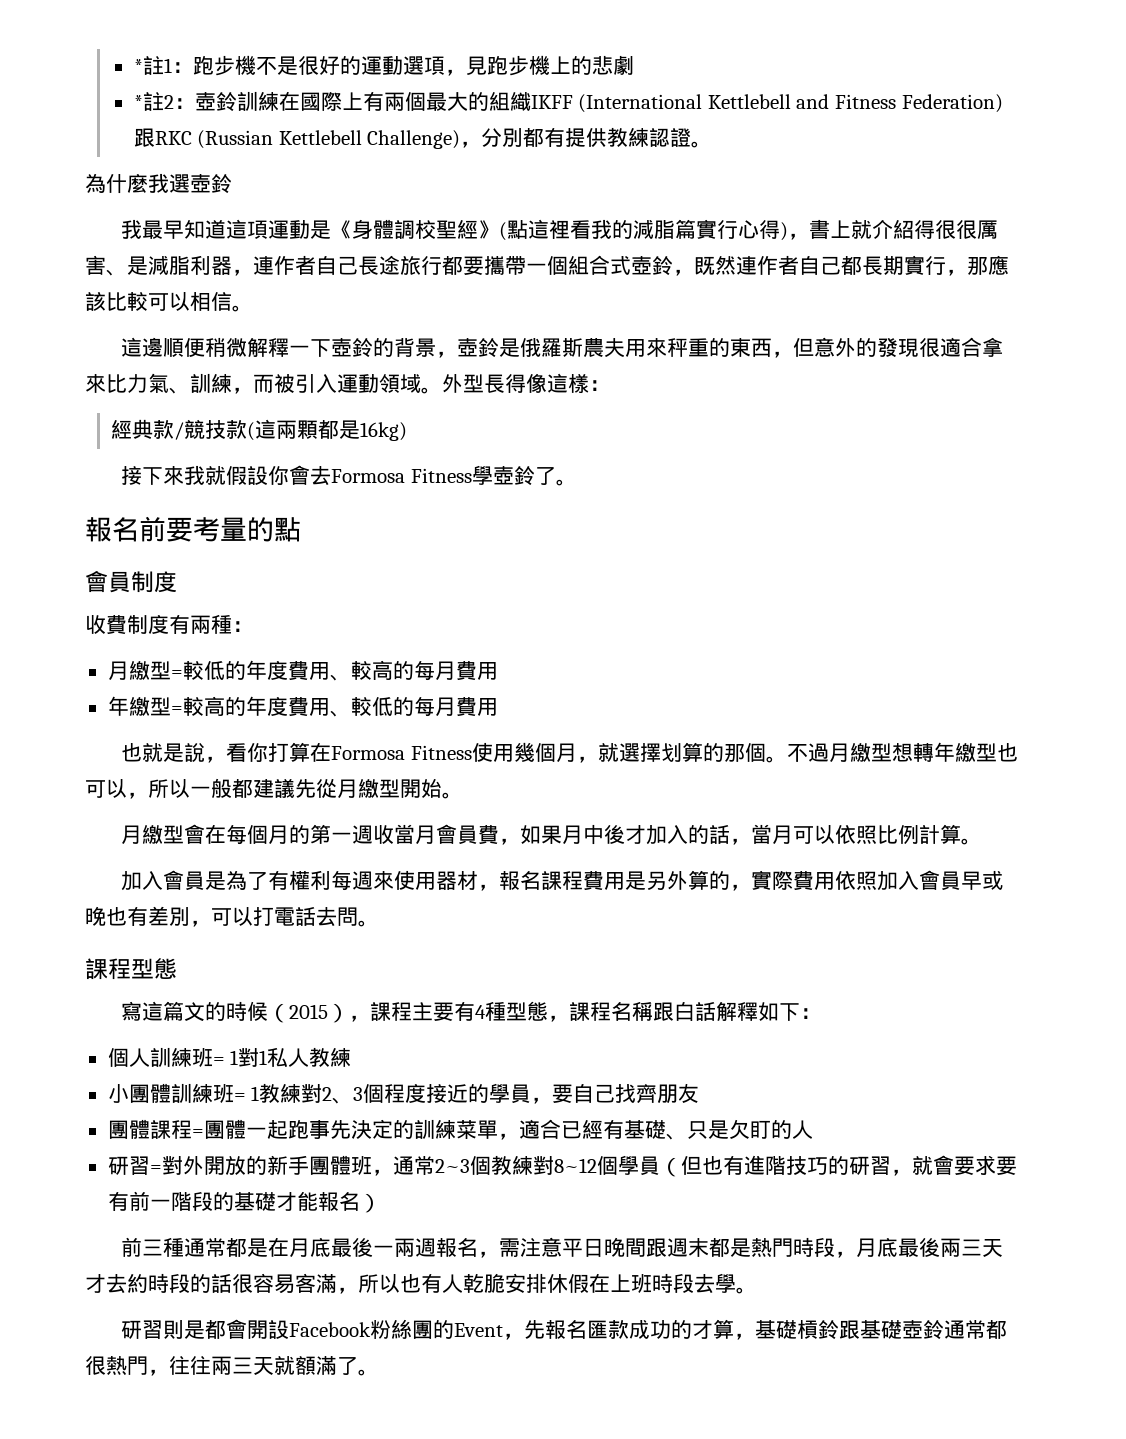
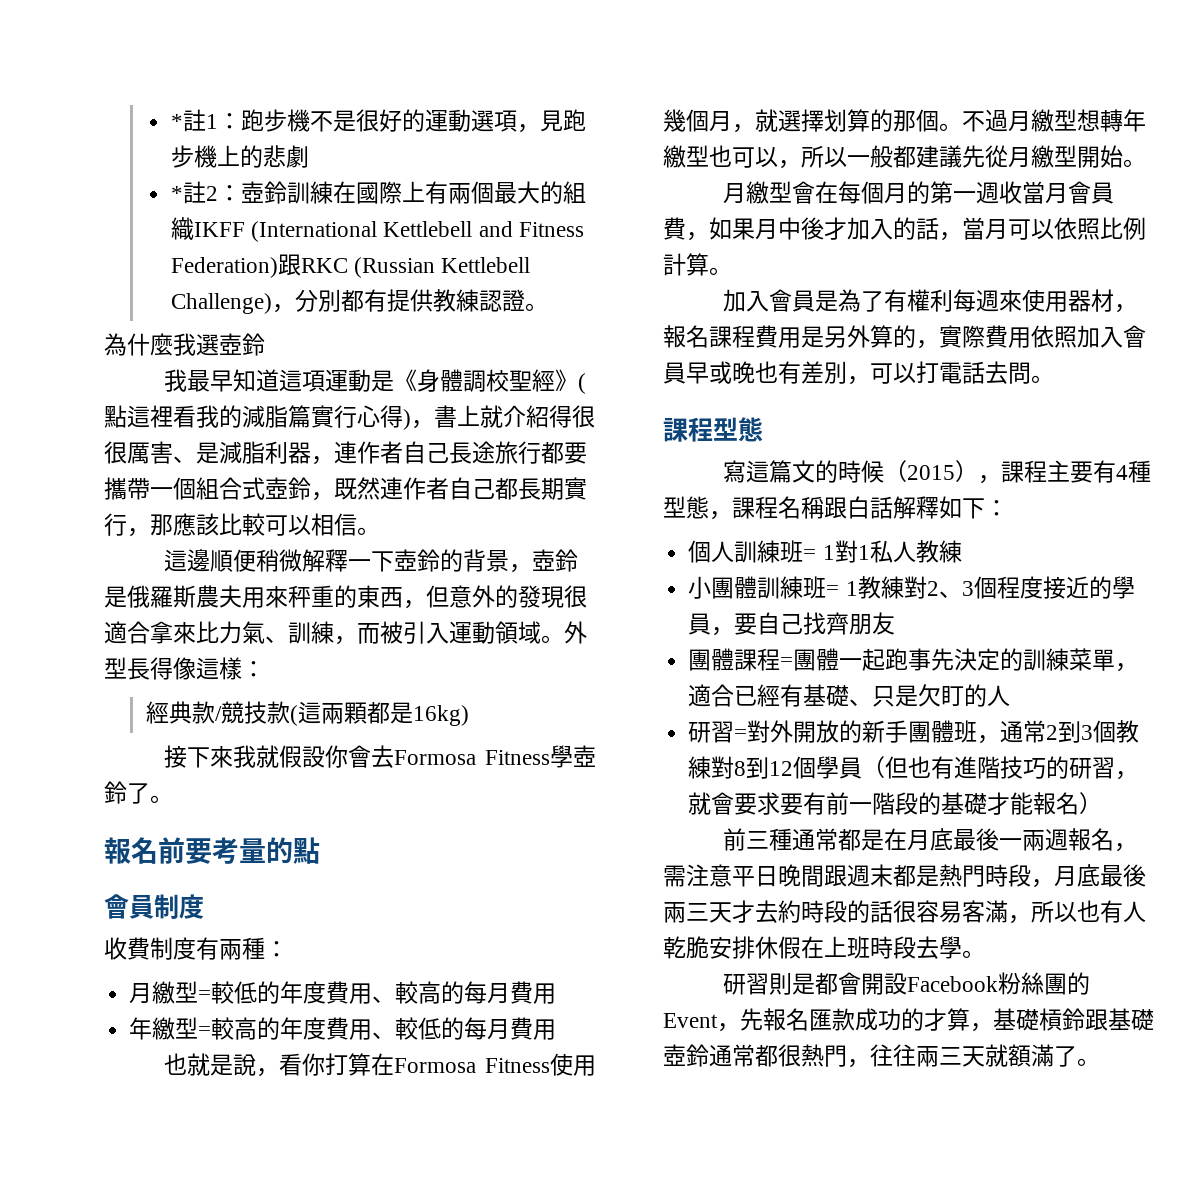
- 研習=對外開放的新手團體班，通常2~3個教練對8~12個學員（但也有進階技巧的研習，就會要求要有前一階段的基礎才能報名）
+ 研習=對外開放的新手團體班，通常2到3個教練對8到12個學員（但也有進階技巧的研習，就會要求要有前一階段的基礎才能報名）

